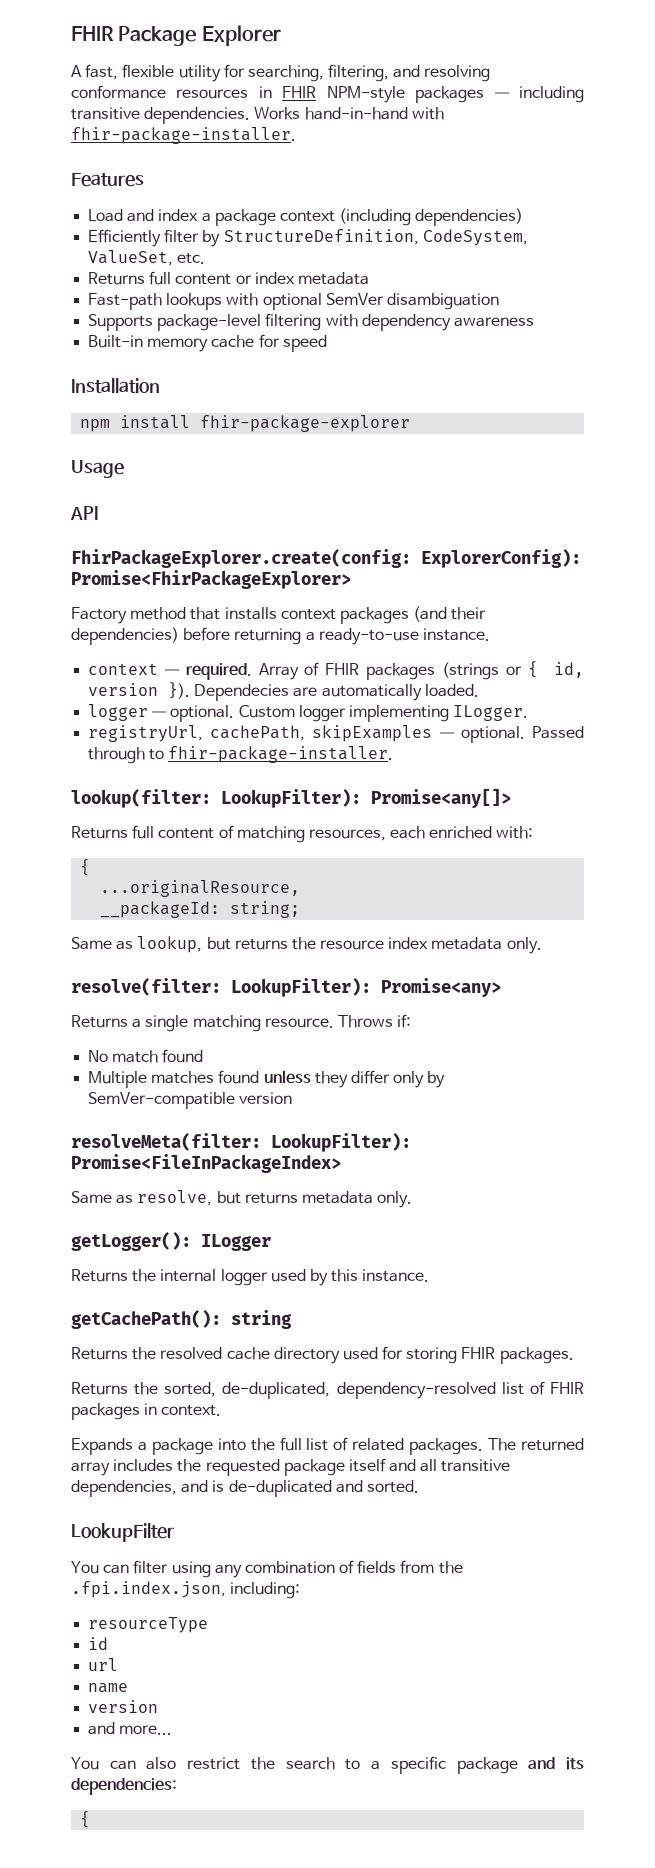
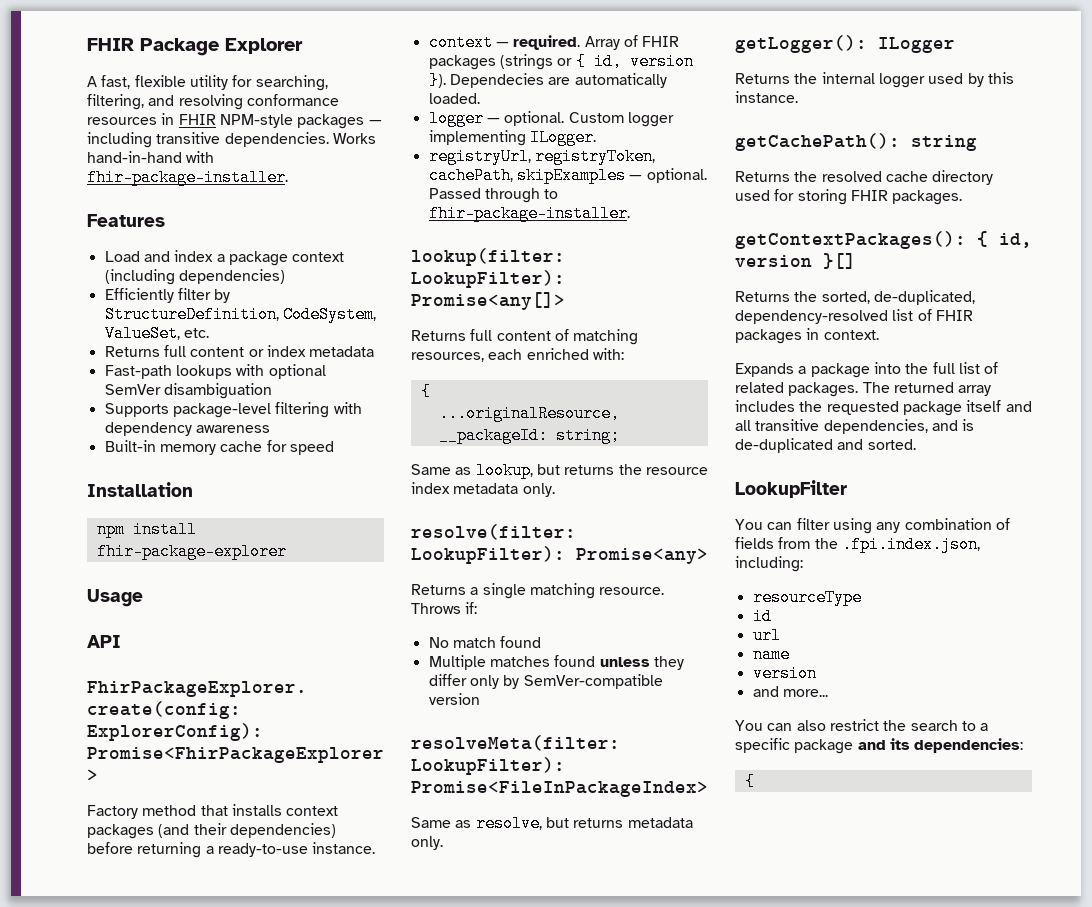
- registryUrl, cachePath, skipExamples — optional.
+ registryUrl, registryToken, cachePath, skipExamples — optional.
+ getContextPackages(): { id, version }[]

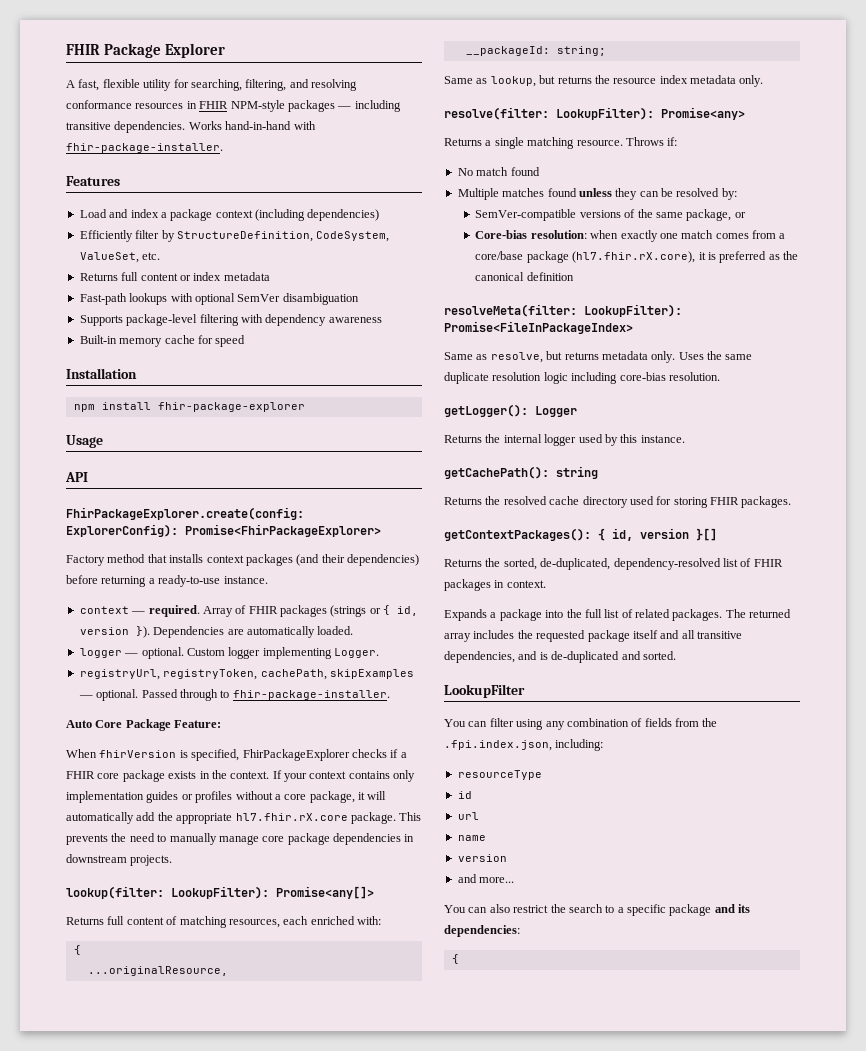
- Dependecies are automatically loaded.
+ Dependencies are automatically loaded.
- Custom logger implementing ILogger.
+ Custom logger implementing Logger.
+ Auto Core Package Feature:
+ When fhirVersion is specified, FhirPackageExplorer checks if a FHIR core package exists in the context. If your context contains only implementation guides or profiles without a core package, it will automatically add the appropriate hl7.fhir.rX.core package. This prevents the need to manually manage core package dependencies in downstream projects.
- Multiple matches found unless they differ only by SemVer-compatible version
+ Multiple matches found unless they can be resolved by:
+ SemVer-compatible versions of the same package, or
+ Core-bias resolution: when exactly one match comes from a core/base package (hl7.fhir.rX.core), it is preferred as the canonical definition
+ Uses the same duplicate resolution logic including core-bias resolution.
- getLogger(): ILogger
+ getLogger(): Logger

